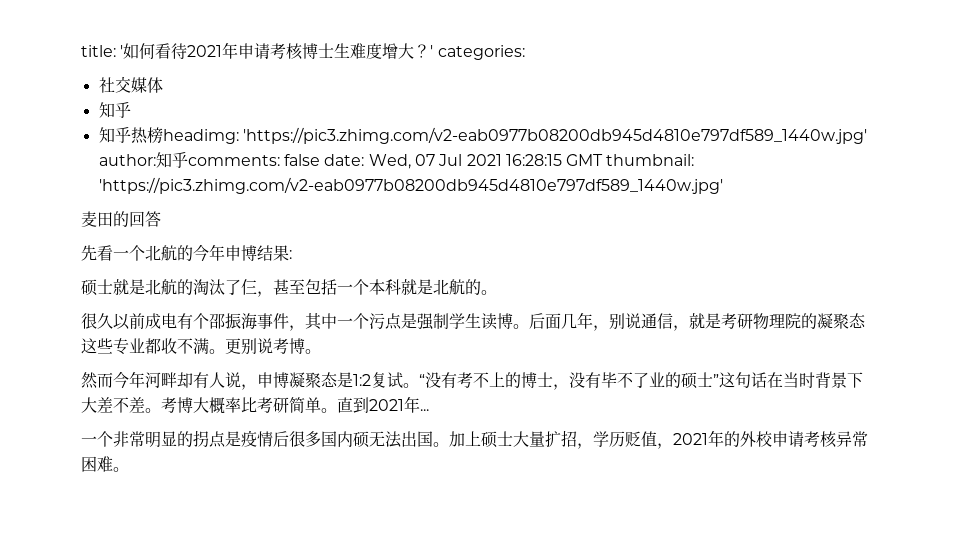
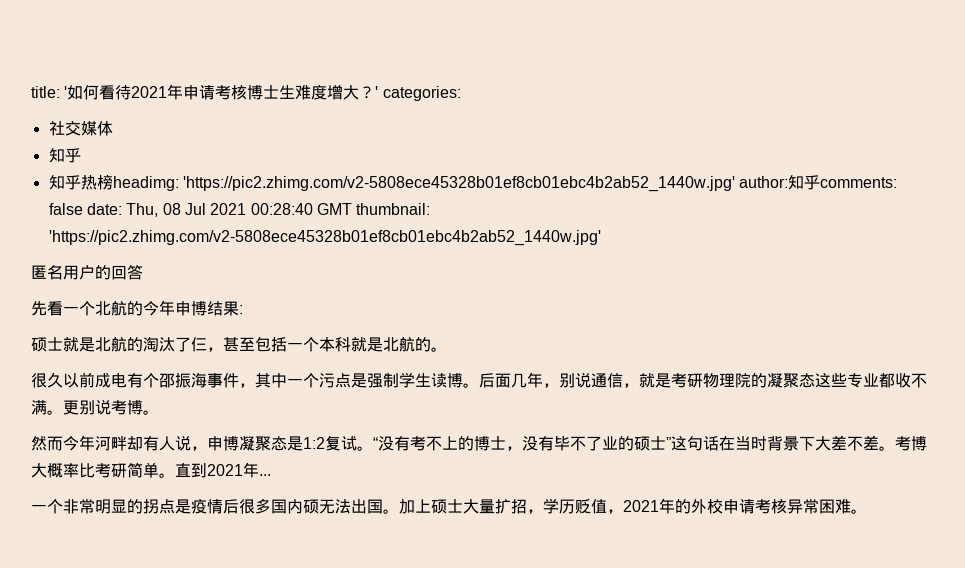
- 知乎热榜headimg: 'https://pic3.zhimg.com/v2-eab0977b08200db945d4810e797df589_1440w.jpg' author:知乎comments: false date: Wed, 07 Jul 2021 16:28:15 GMT thumbnail: 'https://pic3.zhimg.com/v2-eab0977b08200db945d4810e797df589_1440w.jpg'
- 麦田的回答
+ 知乎热榜headimg: 'https://pic2.zhimg.com/v2-5808ece45328b01ef8cb01ebc4b2ab52_1440w.jpg' author:知乎comments: false date: Thu, 08 Jul 2021 00:28:40 GMT thumbnail: 'https://pic2.zhimg.com/v2-5808ece45328b01ef8cb01ebc4b2ab52_1440w.jpg'
+ 匿名用户的回答

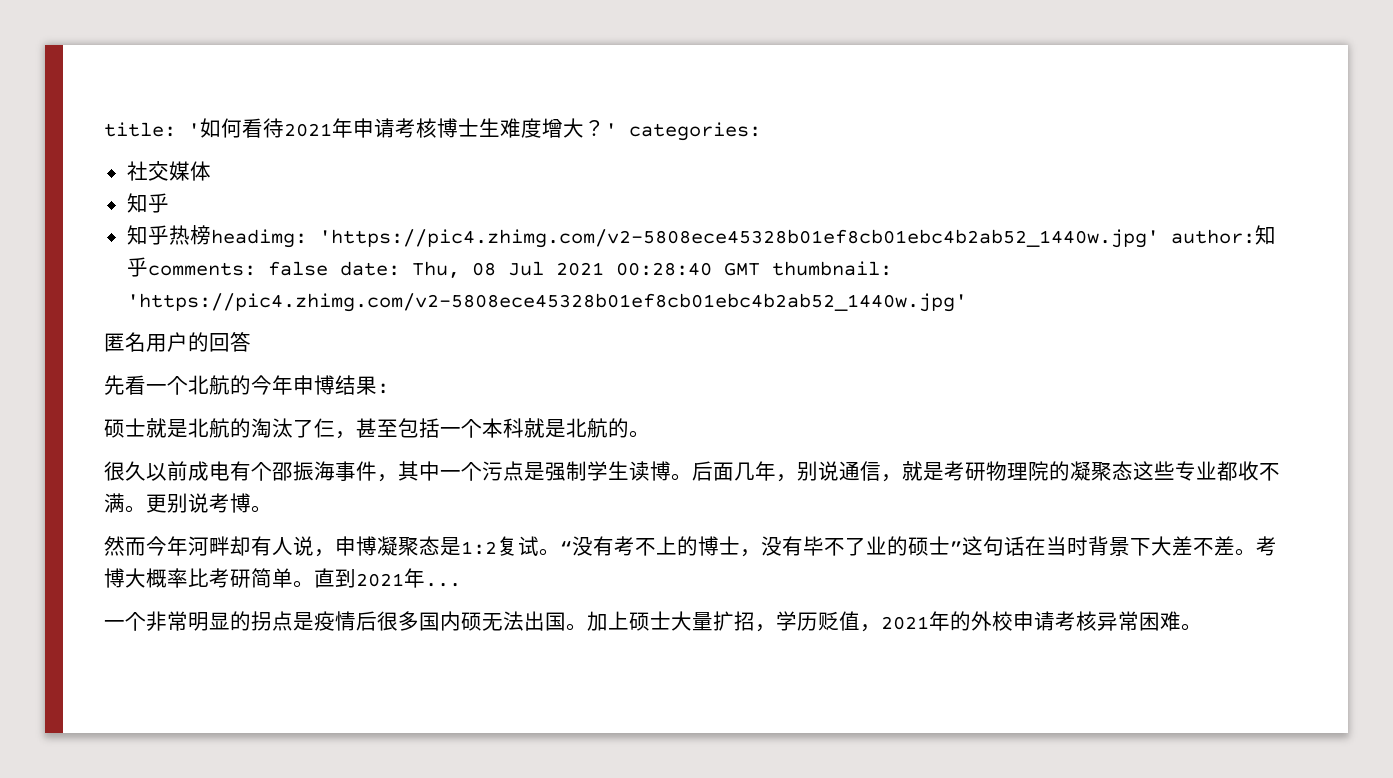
- 知乎热榜headimg: 'https://pic2.zhimg.com/v2-5808ece45328b01ef8cb01ebc4b2ab52_1440w.jpg' author:知乎comments: false date: Thu, 08 Jul 2021 00:28:40 GMT thumbnail: 'https://pic2.zhimg.com/v2-5808ece45328b01ef8cb01ebc4b2ab52_1440w.jpg'
+ 知乎热榜headimg: 'https://pic4.zhimg.com/v2-5808ece45328b01ef8cb01ebc4b2ab52_1440w.jpg' author:知乎comments: false date: Thu, 08 Jul 2021 00:28:40 GMT thumbnail: 'https://pic4.zhimg.com/v2-5808ece45328b01ef8cb01ebc4b2ab52_1440w.jpg'

